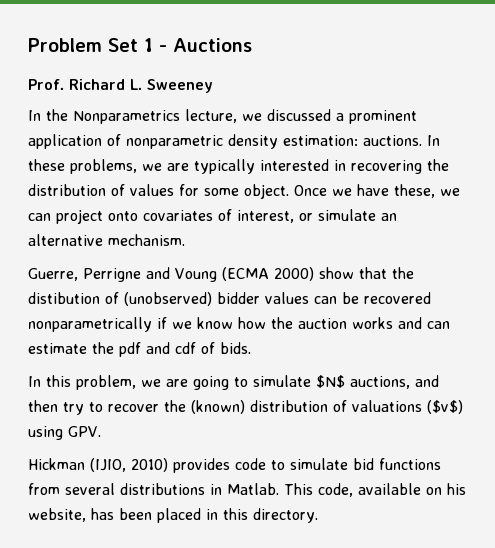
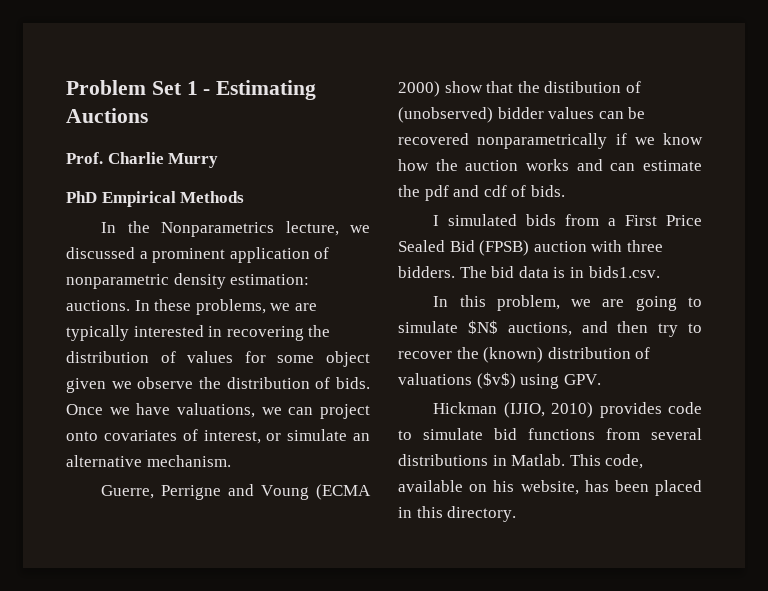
- Problem Set 1 - Auctions
+ Problem Set 1 - Estimating Auctions
- Prof. Richard L. Sweeney
+ Prof. Charlie Murry
+ PhD Empirical Methods
- In these problems, we are typically interested in recovering the distribution of values for some object.
+ In these problems, we are typically interested in recovering the distribution of values for some object given we observe the distribution of bids.
- Once we have these, we can project onto covariates of interest, or simulate an alternative mechanism.
+ Once we have valuations, we can project onto covariates of interest, or simulate an alternative mechanism.
+ I simulated bids from a First Price Sealed Bid (FPSB) auction with three bidders. The bid data is in bids1.csv.

